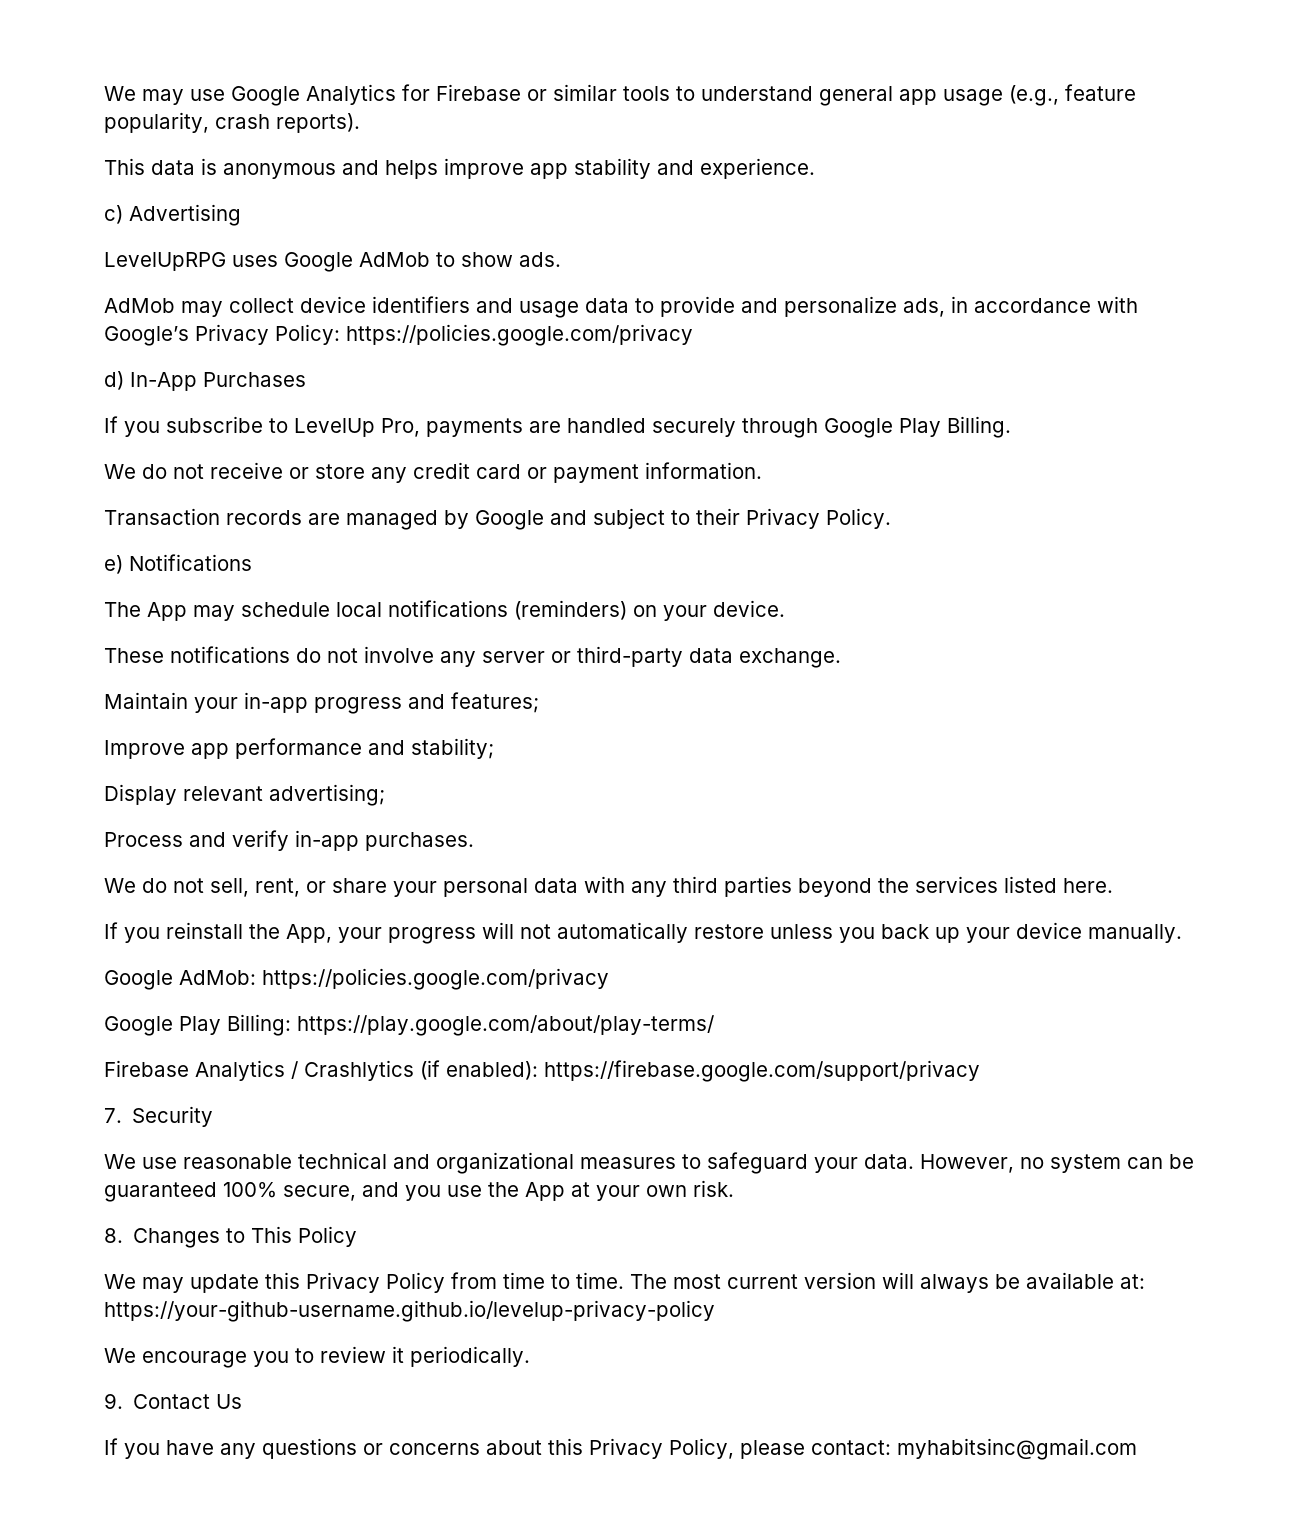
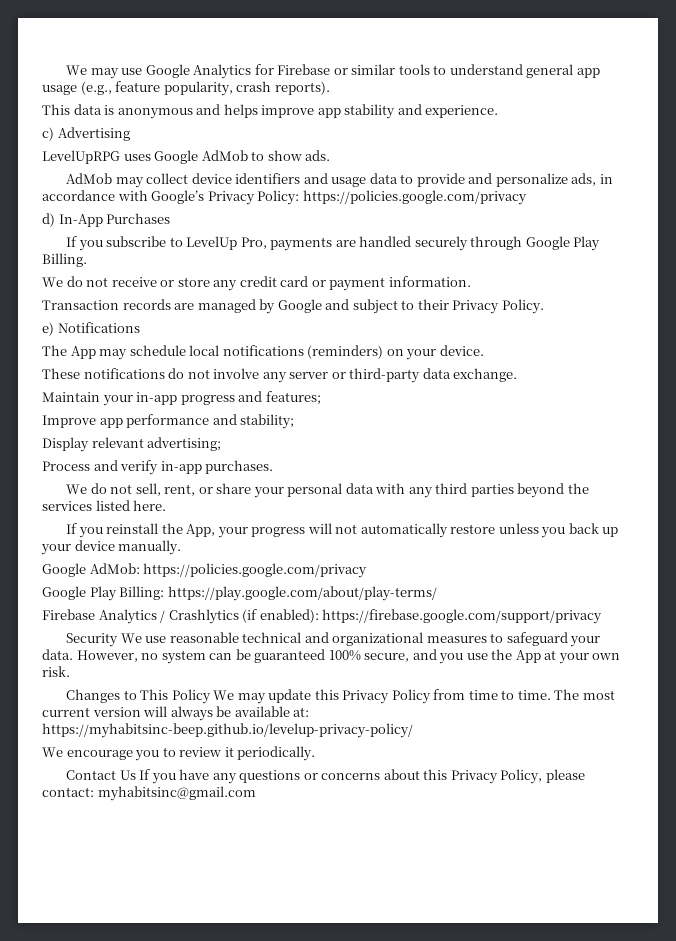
- 7. Security
- We use reasonable technical and organizational measures to safeguard your data.
+ Security We use reasonable technical and organizational measures to safeguard your data.
- 8. Changes to This Policy
- We may update this Privacy Policy from time to time.
+ Changes to This Policy We may update this Privacy Policy from time to time.
- The most current version will always be available at: https://your-github-username.github.io/levelup-privacy-policy
+ The most current version will always be available at: https://myhabitsinc-beep.github.io/levelup-privacy-policy/
- 9. Contact Us
- If you have any questions or concerns about this Privacy Policy, please contact: myhabitsinc@gmail.com
+ Contact Us If you have any questions or concerns about this Privacy Policy, please contact: myhabitsinc@gmail.com

